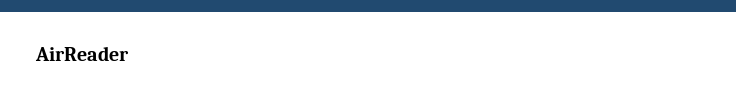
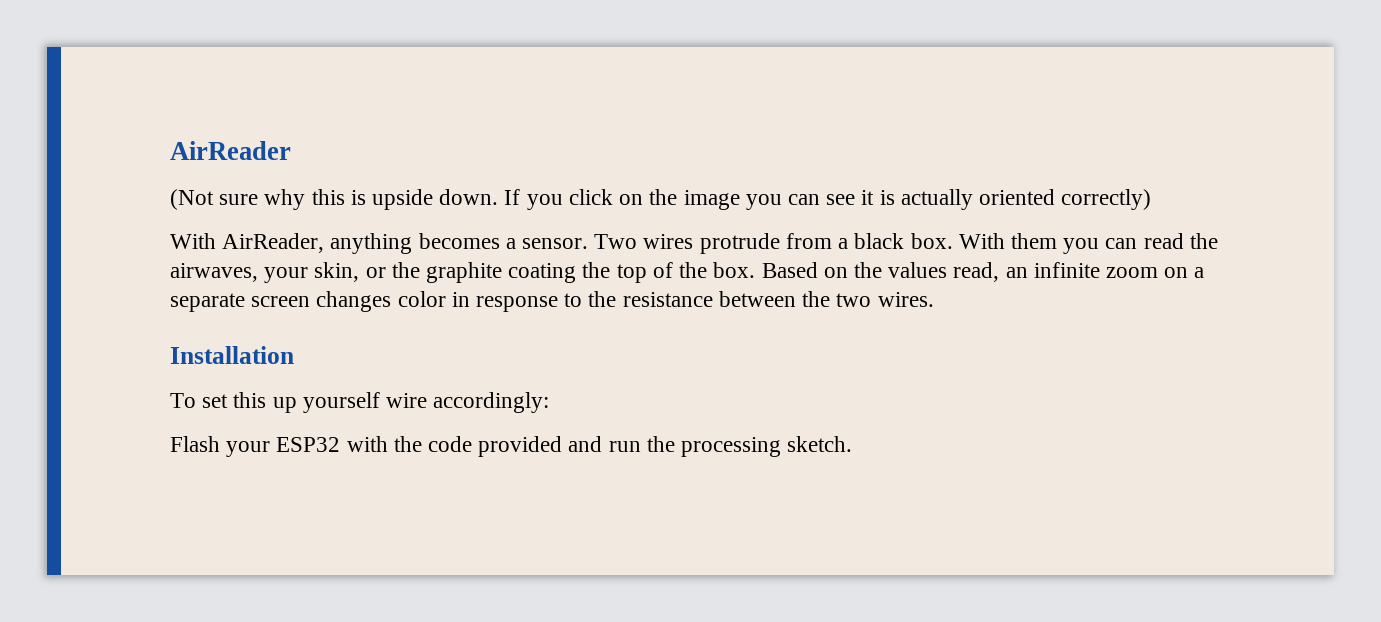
+ (Not sure why this is upside down. If you click on the image you can see it is actually oriented correctly)
+ With AirReader, anything becomes a sensor. Two wires protrude from a black box. With them you can read the airwaves, your skin, or the graphite coating the top of the box. Based on the values read, an infinite zoom on a separate screen changes color in response to the resistance between the two wires.
+ Installation
+ To set this up yourself wire accordingly:
+ Flash your ESP32 with the code provided and run the processing sketch.

